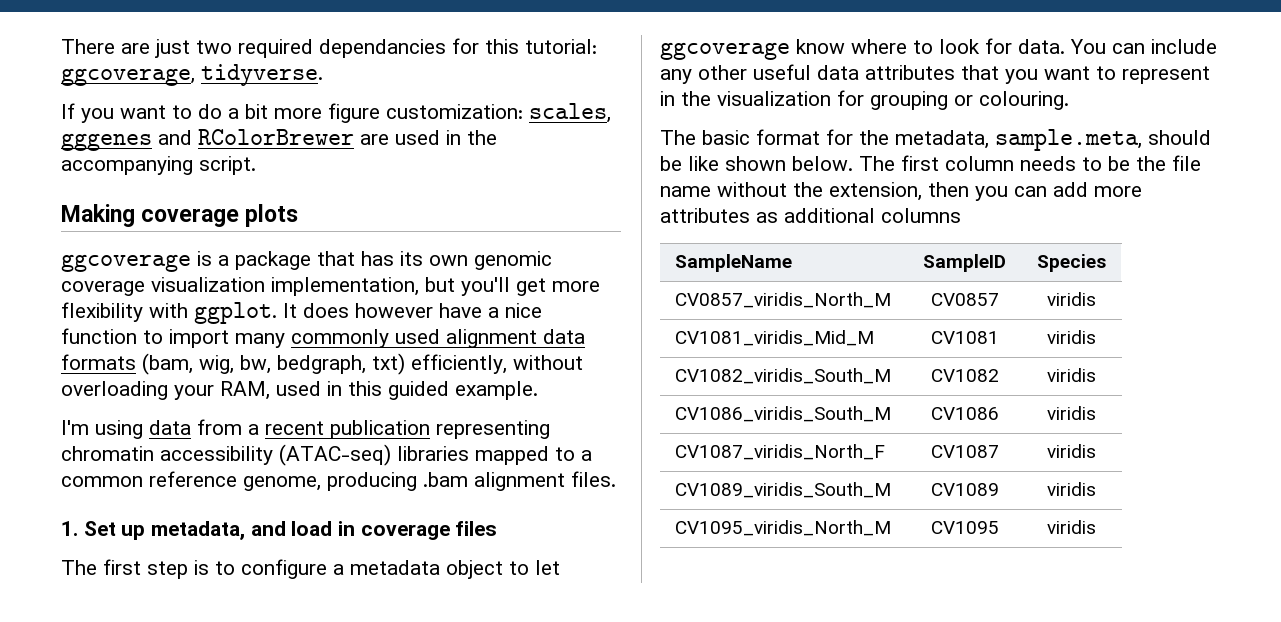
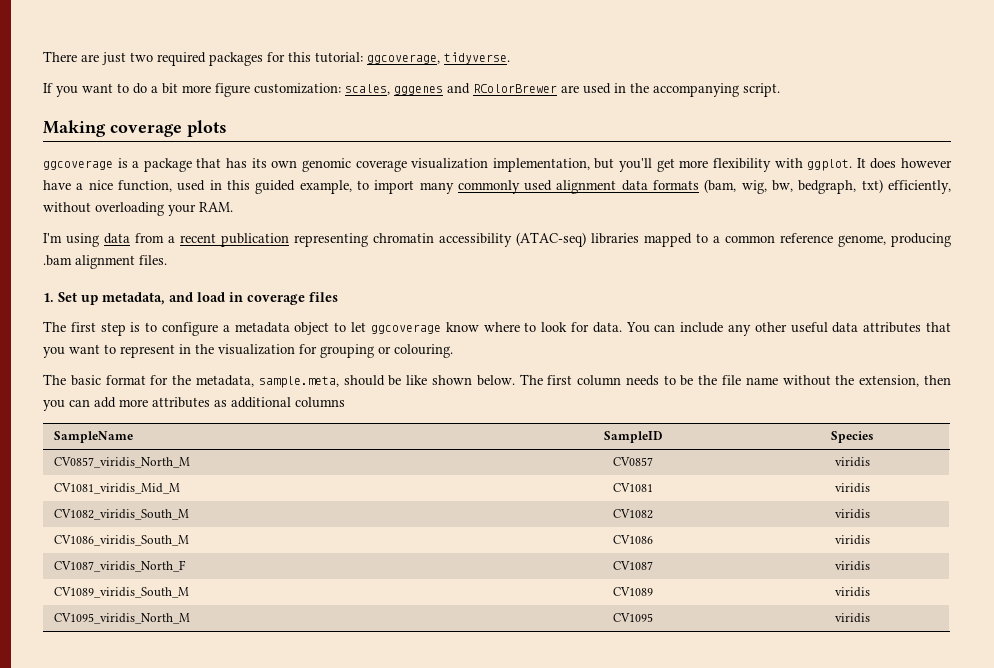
- There are just two required dependancies for this tutorial: ggcoverage, tidyverse.
+ There are just two required packages for this tutorial: ggcoverage, tidyverse.
- It does however have a nice function to import many commonly used alignment data formats (bam, wig, bw, bedgraph, txt) efficiently, without overloading your RAM, used in this guided example.
+ It does however have a nice function, used in this guided example, to import many commonly used alignment data formats (bam, wig, bw, bedgraph, txt) efficiently, without overloading your RAM.

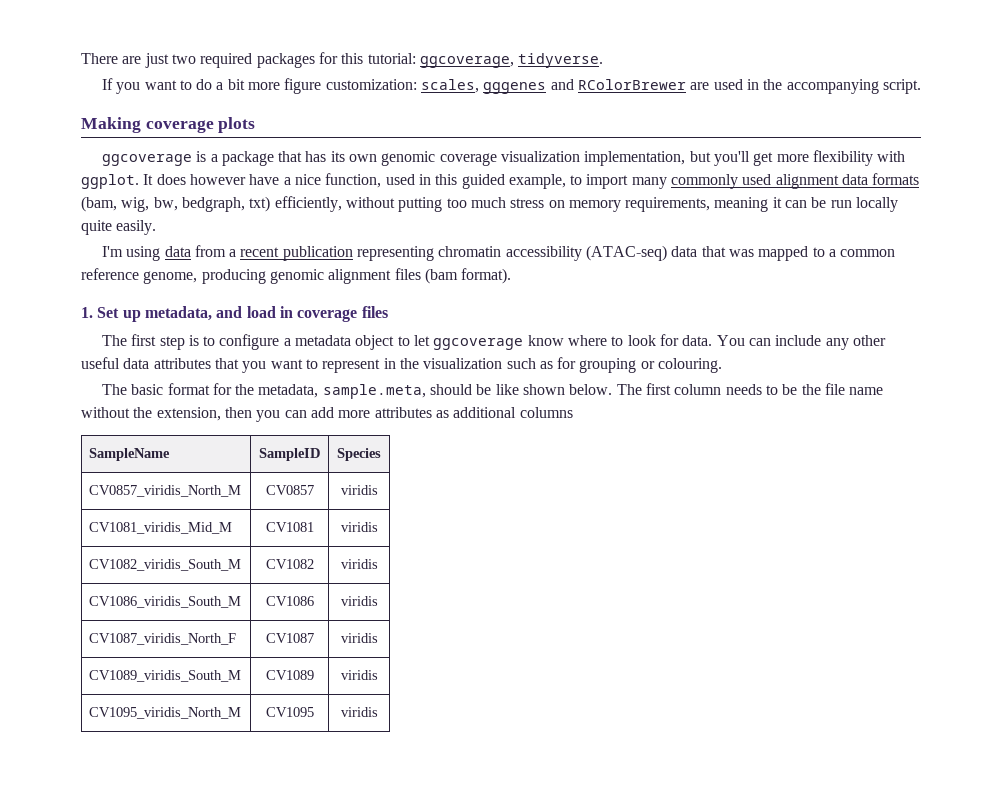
- It does however have a nice function, used in this guided example, to import many commonly used alignment data formats (bam, wig, bw, bedgraph, txt) efficiently, without overloading your RAM.
+ It does however have a nice function, used in this guided example, to import many commonly used alignment data formats (bam, wig, bw, bedgraph, txt) efficiently, without putting too much stress on memory requirements, meaning it can be run locally quite easily.
- I'm using data from a recent publication representing chromatin accessibility (ATAC-seq) libraries mapped to a common reference genome, producing .bam alignment files.
+ I'm using data from a recent publication representing chromatin accessibility (ATAC-seq) data that was mapped to a common reference genome, producing genomic alignment files (bam format).
- You can include any other useful data attributes that you want to represent in the visualization for grouping or colouring.
+ You can include any other useful data attributes that you want to represent in the visualization such as for grouping or colouring.

